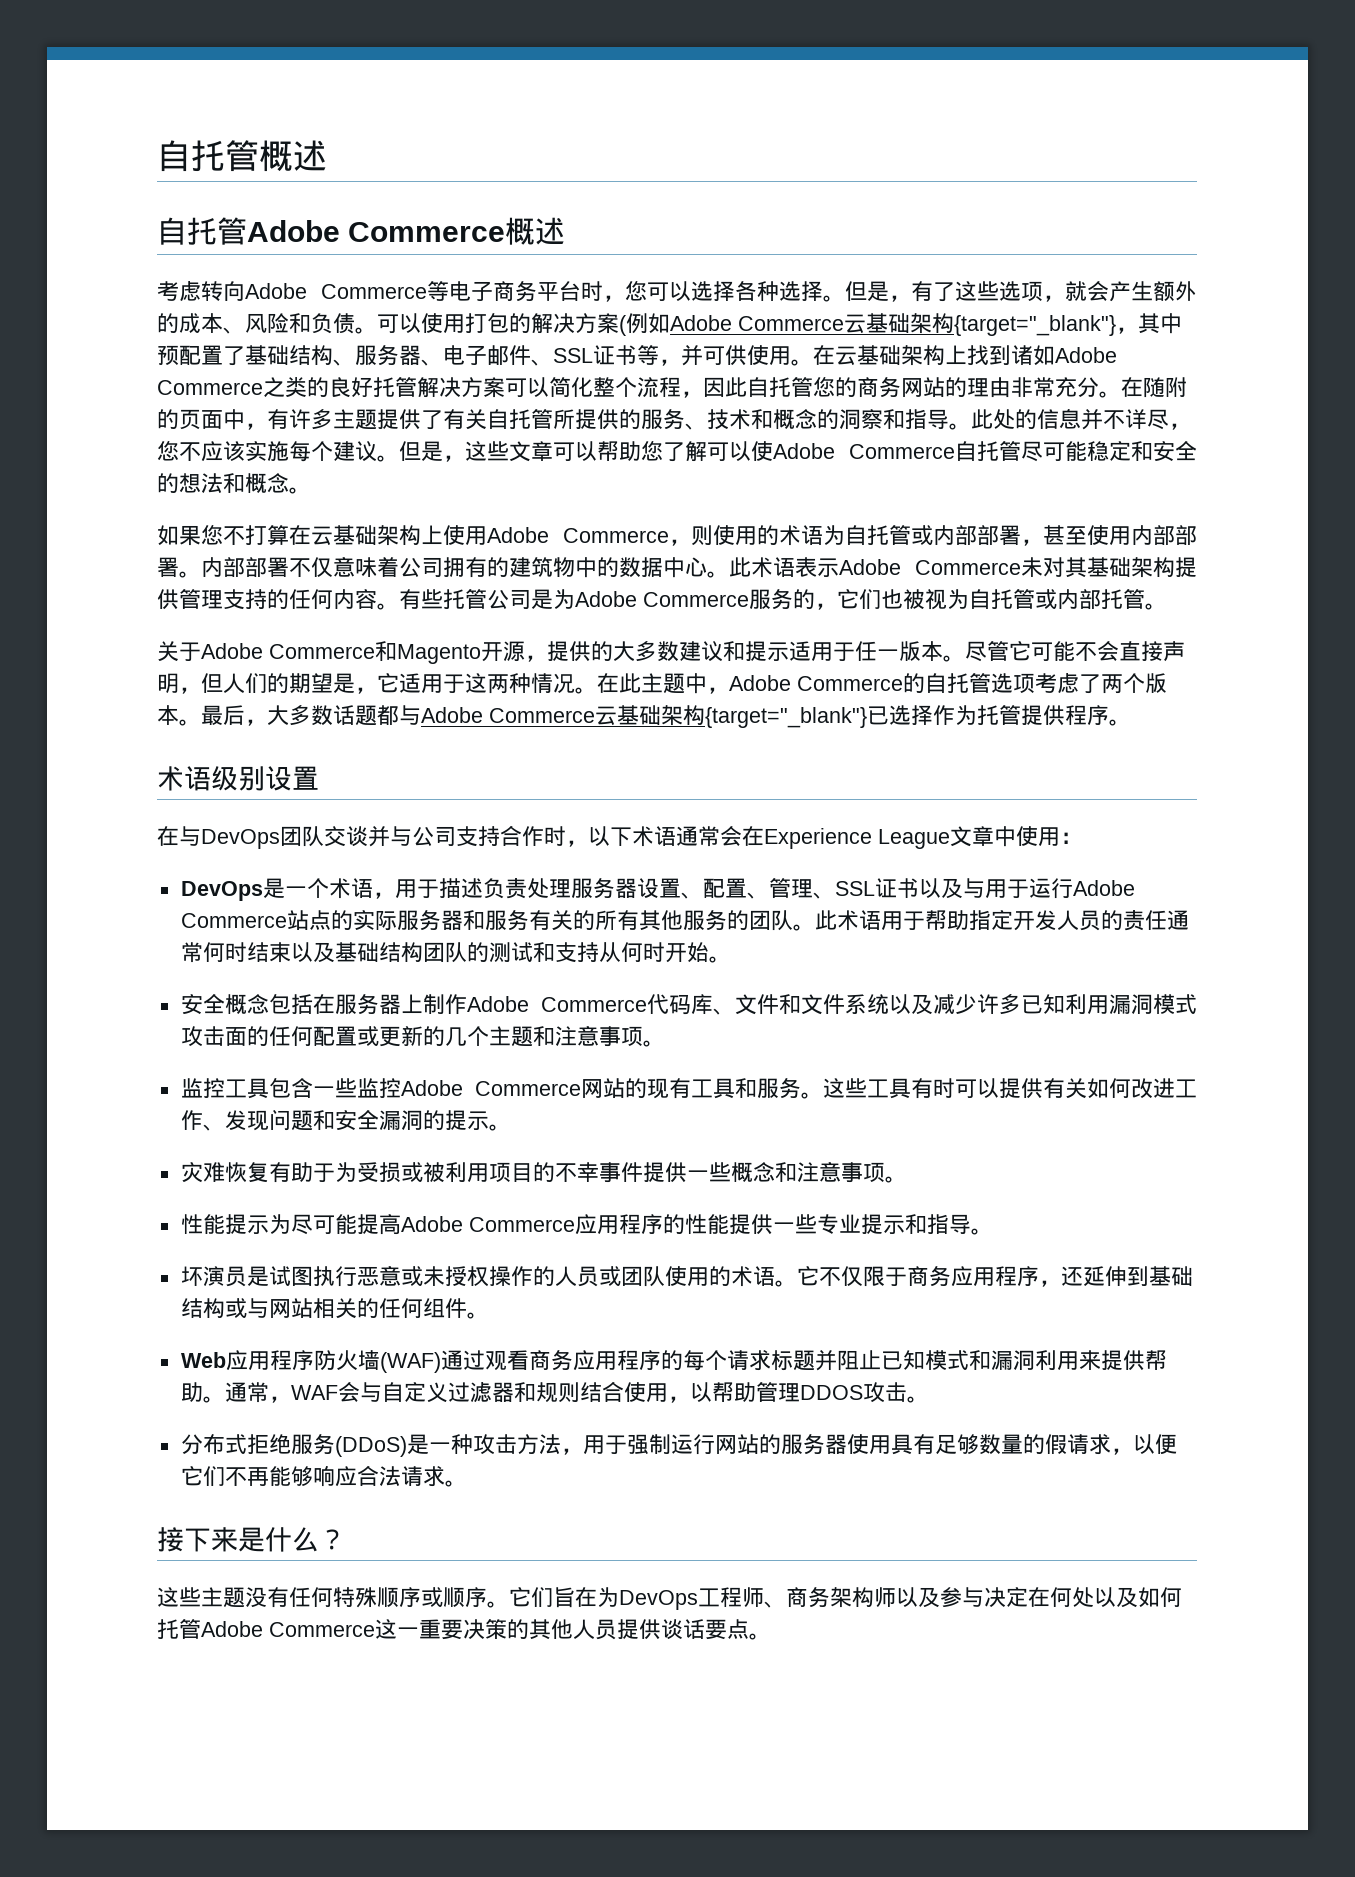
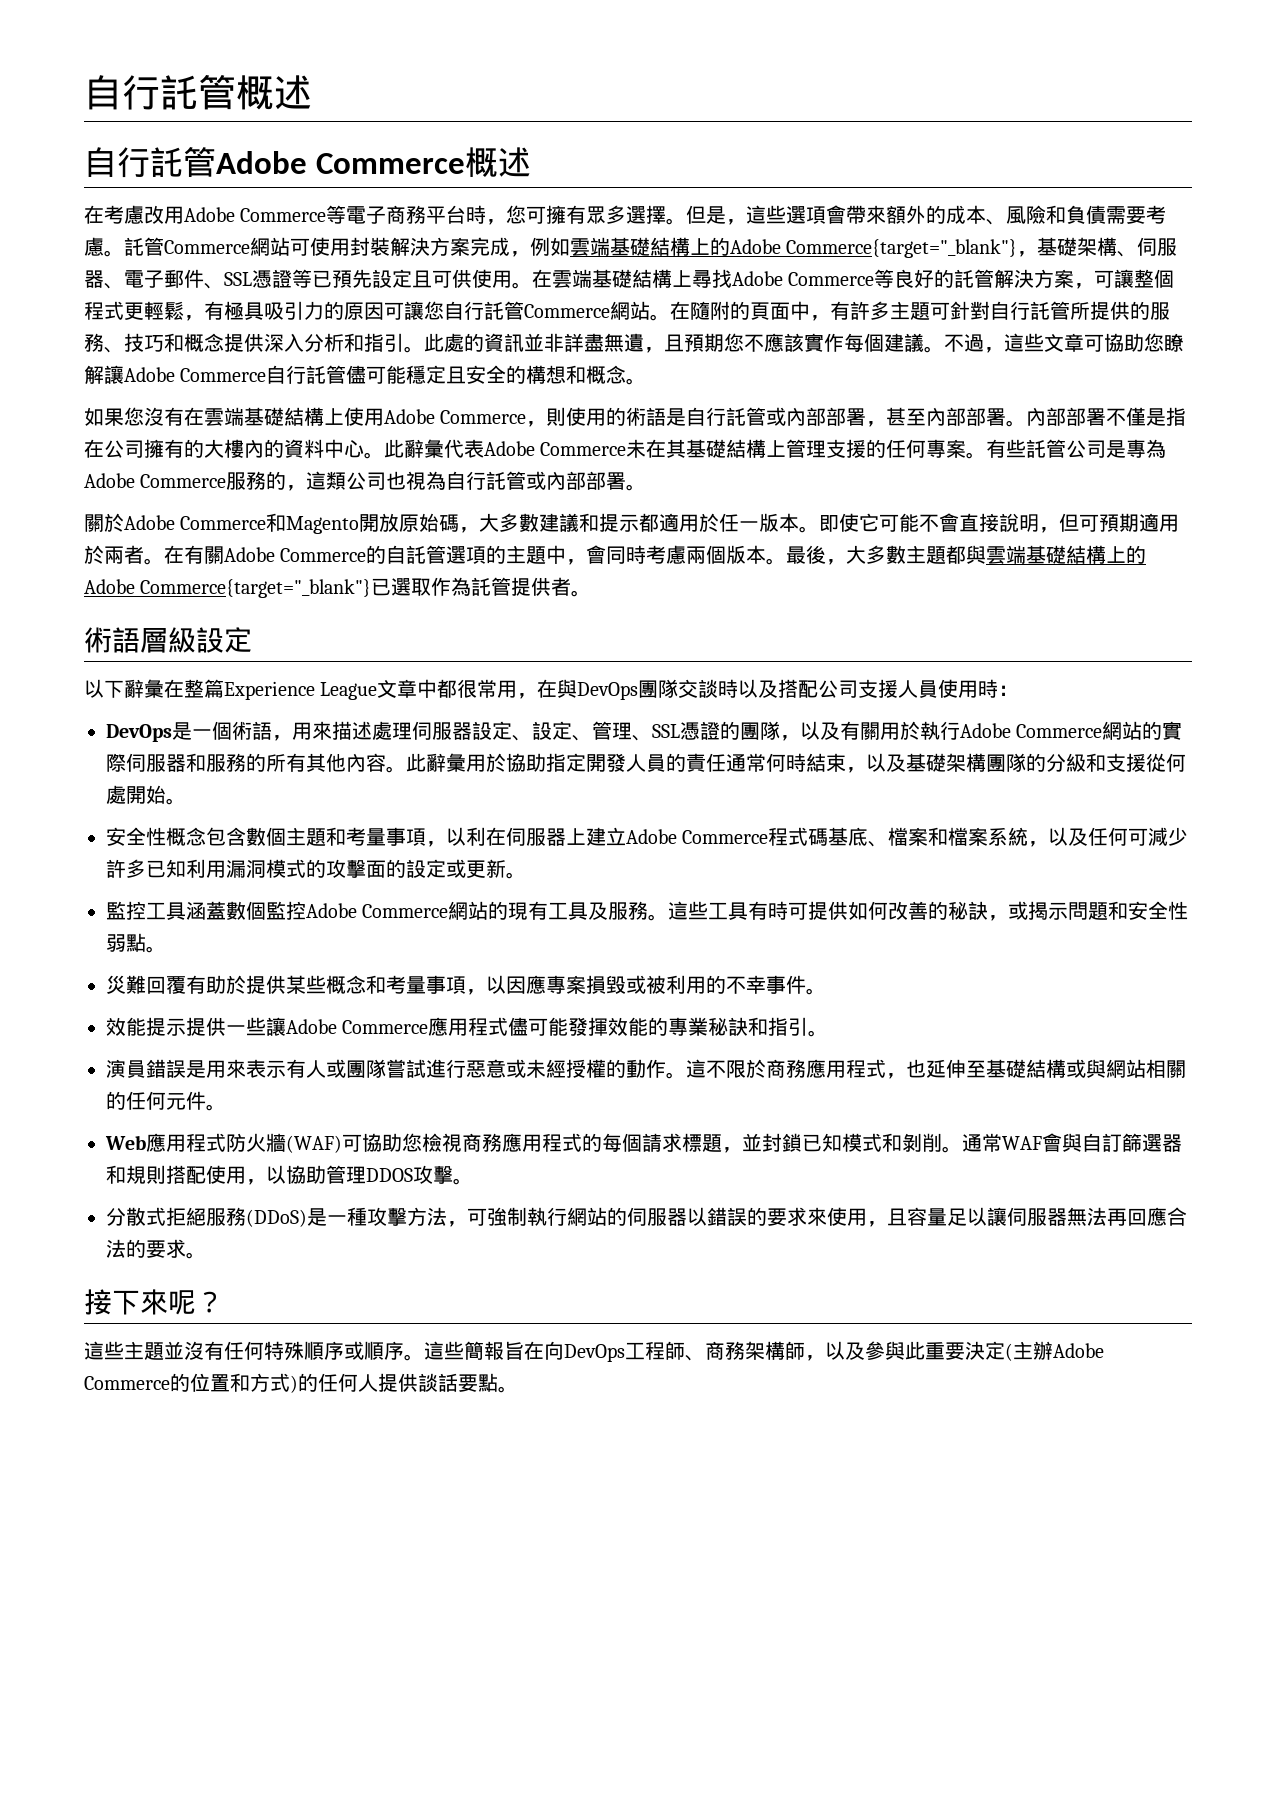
- 自托管概述
+ 自行託管概述
- 自托管Adobe Commerce概述
+ 自行託管Adobe Commerce概述
- 考虑转向Adobe Commerce等电子商务平台时，您可以选择各种选择。但是，有了这些选项，就会产生额外的成本、风险和负债。可以使用打包的解决方案(例如Adobe Commerce云基础架构{target="_blank"}，其中预配置了基础结构、服务器、电子邮件、SSL证书等，并可供使用。在云基础架构上找到诸如Adobe Commerce之类的良好托管解决方案可以简化整个流程，因此自托管您的商务网站的理由非常充分。在随附的页面中，有许多主题提供了有关自托管所提供的服务、技术和概念的洞察和指导。此处的信息并不详尽，您不应该实施每个建议。但是，这些文章可以帮助您了解可以使Adobe Commerce自托管尽可能稳定和安全的想法和概念。
- 如果您不打算在云基础架构上使用Adobe Commerce，则使用的术语为自托管或内部部署，甚至使用内部部署。内部部署不仅意味着公司拥有的建筑物中的数据中心。此术语表示Adobe Commerce未对其基础架构提供管理支持的任何内容。有些托管公司是为Adobe Commerce服务的，它们也被视为自托管或内部托管。
- 关于Adobe Commerce和Magento开源，提供的大多数建议和提示适用于任一版本。
+ 在考慮改用Adobe Commerce等電子商務平台時，您可擁有眾多選擇。但是，這些選項會帶來額外的成本、風險和負債需要考慮。託管Commerce網站可使用封裝解決方案完成，例如雲端基礎結構上的Adobe Commerce{target="_blank"}，基礎架構、伺服器、電子郵件、SSL憑證等已預先設定且可供使用。在雲端基礎結構上尋找Adobe Commerce等良好的託管解決方案，可讓整個程式更輕鬆，有極具吸引力的原因可讓您自行託管Commerce網站。在隨附的頁面中，有許多主題可針對自行託管所提供的服務、技巧和概念提供深入分析和指引。此處的資訊並非詳盡無遺，且預期您不應該實作每個建議。不過，這些文章可協助您瞭解讓Adobe Commerce自行託管儘可能穩定且安全的構想和概念。
+ 如果您沒有在雲端基礎結構上使用Adobe Commerce，則使用的術語是自行託管或內部部署，甚至內部部署。內部部署不僅是指在公司擁有的大樓內的資料中心。此辭彙代表Adobe Commerce未在其基礎結構上管理支援的任何專案。有些託管公司是專為Adobe Commerce服務的，這類公司也視為自行託管或內部部署。
+ 關於Adobe Commerce和Magento開放原始碼，大多數建議和提示都適用於任一版本。
- 尽管它可能不会直接声明，但人们的期望是，它适用于这两种情况。在此主题中，Adobe Commerce的自托管选项考虑了两个版本。最后，大多数话题都与Adobe Commerce云基础架构{target="_blank"}已选择作为托管提供程序。
- 术语级别设置
- 在与DevOps团队交谈并与公司支持合作时，以下术语通常会在Experience League文章中使用：
- DevOps是一个术语，用于描述负责处理服务器设置、配置、管理、SSL证书以及与用于运行Adobe Commerce站点的实际服务器和服务有关的所有其他服务的团队。此术语用于帮助指定开发人员的责任通常何时结束以及基础结构团队的测试和支持从何时开始。
- 安全概念包括在服务器上制作Adobe Commerce代码库、文件和文件系统以及减少许多已知利用漏洞模式攻击面的任何配置或更新的几个主题和注意事项。
- 监控工具包含一些监控Adobe Commerce网站的现有工具和服务。这些工具有时可以提供有关如何改进工作、发现问题和安全漏洞的提示。
- 灾难恢复有助于为受损或被利用项目的不幸事件提供一些概念和注意事项。
- 性能提示为尽可能提高Adobe Commerce应用程序的性能提供一些专业提示和指导。
- 坏演员是试图执行恶意或未授权操作的人员或团队使用的术语。它不仅限于商务应用程序，还延伸到基础结构或与网站相关的任何组件。
- Web应用程序防火墙(WAF)通过观看商务应用程序的每个请求标题并阻止已知模式和漏洞利用来提供帮助。通常，WAF会与自定义过滤器和规则结合使用，以帮助管理DDOS攻击。
+ 即使它可能不會直接說明，但可預期適用於兩者。在有關Adobe Commerce的自託管選項的主題中，會同時考慮兩個版本。最後，大多數主題都與雲端基礎結構上的Adobe Commerce{target="_blank"}已選取作為託管提供者。
+ 術語層級設定
+ 以下辭彙在整篇Experience League文章中都很常用，在與DevOps團隊交談時以及搭配公司支援人員使用時：
+ DevOps是一個術語，用來描述處理伺服器設定、設定、管理、SSL憑證的團隊，以及有關用於執行Adobe Commerce網站的實際伺服器和服務的所有其他內容。此辭彙用於協助指定開發人員的責任通常何時結束，以及基礎架構團隊的分級和支援從何處開始。
+ 安全性概念包含數個主題和考量事項，以利在伺服器上建立Adobe Commerce程式碼基底、檔案和檔案系統，以及任何可減少許多已知利用漏洞模式的攻擊面的設定或更新。
+ 監控工具涵蓋數個監控Adobe Commerce網站的現有工具及服務。這些工具有時可提供如何改善的秘訣，或揭示問題和安全性弱點。
+ 災難回覆有助於提供某些概念和考量事項，以因應專案損毀或被利用的不幸事件。
+ 效能提示提供一些讓Adobe Commerce應用程式儘可能發揮效能的專業秘訣和指引。
+ 演員錯誤是用來表示有人或團隊嘗試進行惡意或未經授權的動作。這不限於商務應用程式，也延伸至基礎結構或與網站相關的任何元件。
+ Web應用程式防火牆(WAF)可協助您檢視商務應用程式的每個請求標題，並封鎖已知模式和剝削。通常WAF會與自訂篩選器和規則搭配使用，以協助管理DDOS攻擊。
- 分布式拒绝服务(DDoS)是一种攻击方法，用于强制运行网站的服务器使用具有足够数量的假请求，以便它们不再能够响应合法请求。
+ 分散式拒絕服務(DDoS)是一種攻擊方法，可強制執行網站的伺服器以錯誤的要求來使用，且容量足以讓伺服器無法再回應合法的要求。
- 接下来是什么？
+ 接下來呢？
- 这些主题没有任何特殊顺序或顺序。它们旨在为DevOps工程师、商务架构师以及参与决定在何处以及如何托管Adobe Commerce这一重要决策的其他人员提供谈话要点。
+ 這些主題並沒有任何特殊順序或順序。這些簡報旨在向DevOps工程師、商務架構師，以及參與此重要決定(主辦Adobe Commerce的位置和方式)的任何人提供談話要點。

